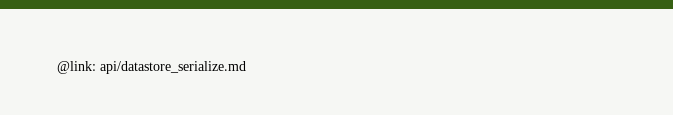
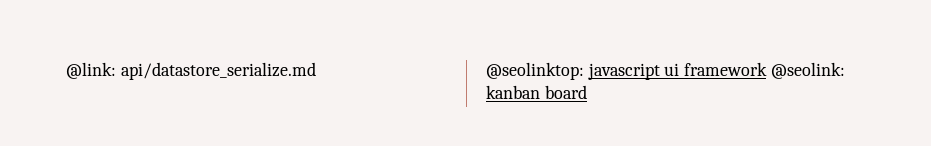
+ @seolinktop: javascript ui framework @seolink: kanban board

